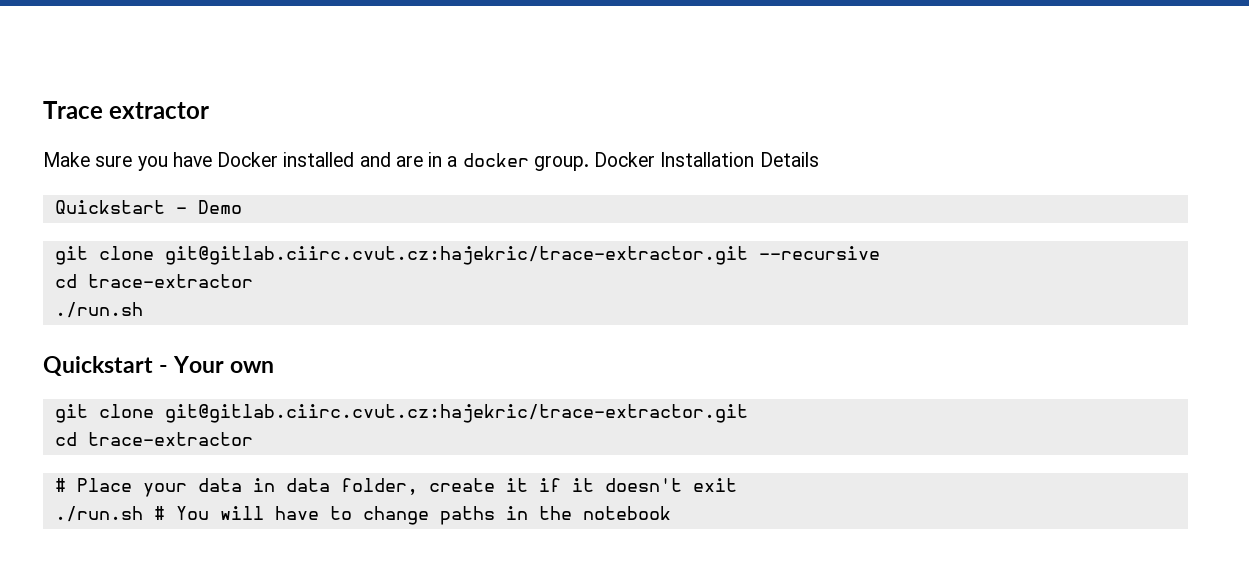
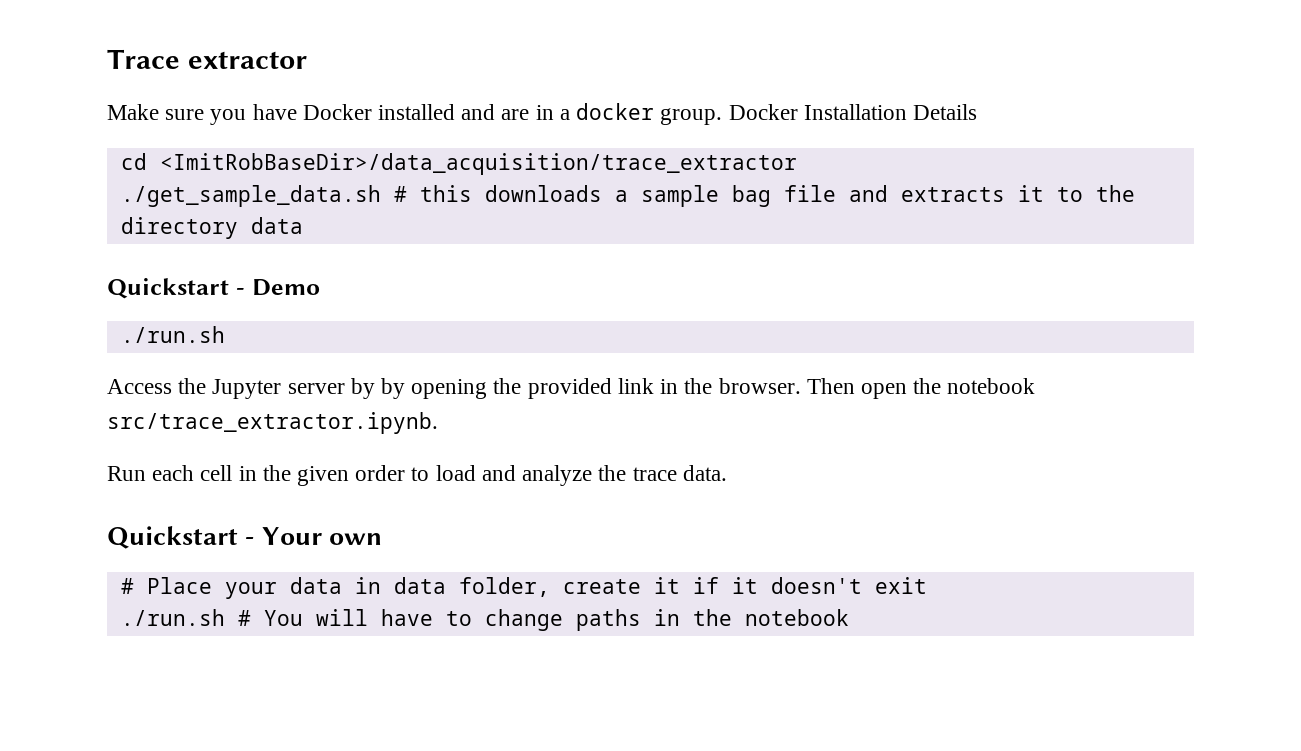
+ cd <ImitRobBaseDir>/data_acquisition/trace_extractor
+ ./get_sample_data.sh # this downloads a sample bag file and extracts it to the directory data
  Quickstart - Demo
- git clone git@gitlab.ciirc.cvut.cz:hajekric/trace-extractor.git --recursive
- cd trace-extractor
  ./run.sh
+ Access the Jupyter server by by opening the provided link in the browser. Then open the notebook src/trace_extractor.ipynb.
+ Run each cell in the given order to load and analyze the trace data.
  Quickstart - Your own
- git clone git@gitlab.ciirc.cvut.cz:hajekric/trace-extractor.git
- cd trace-extractor

